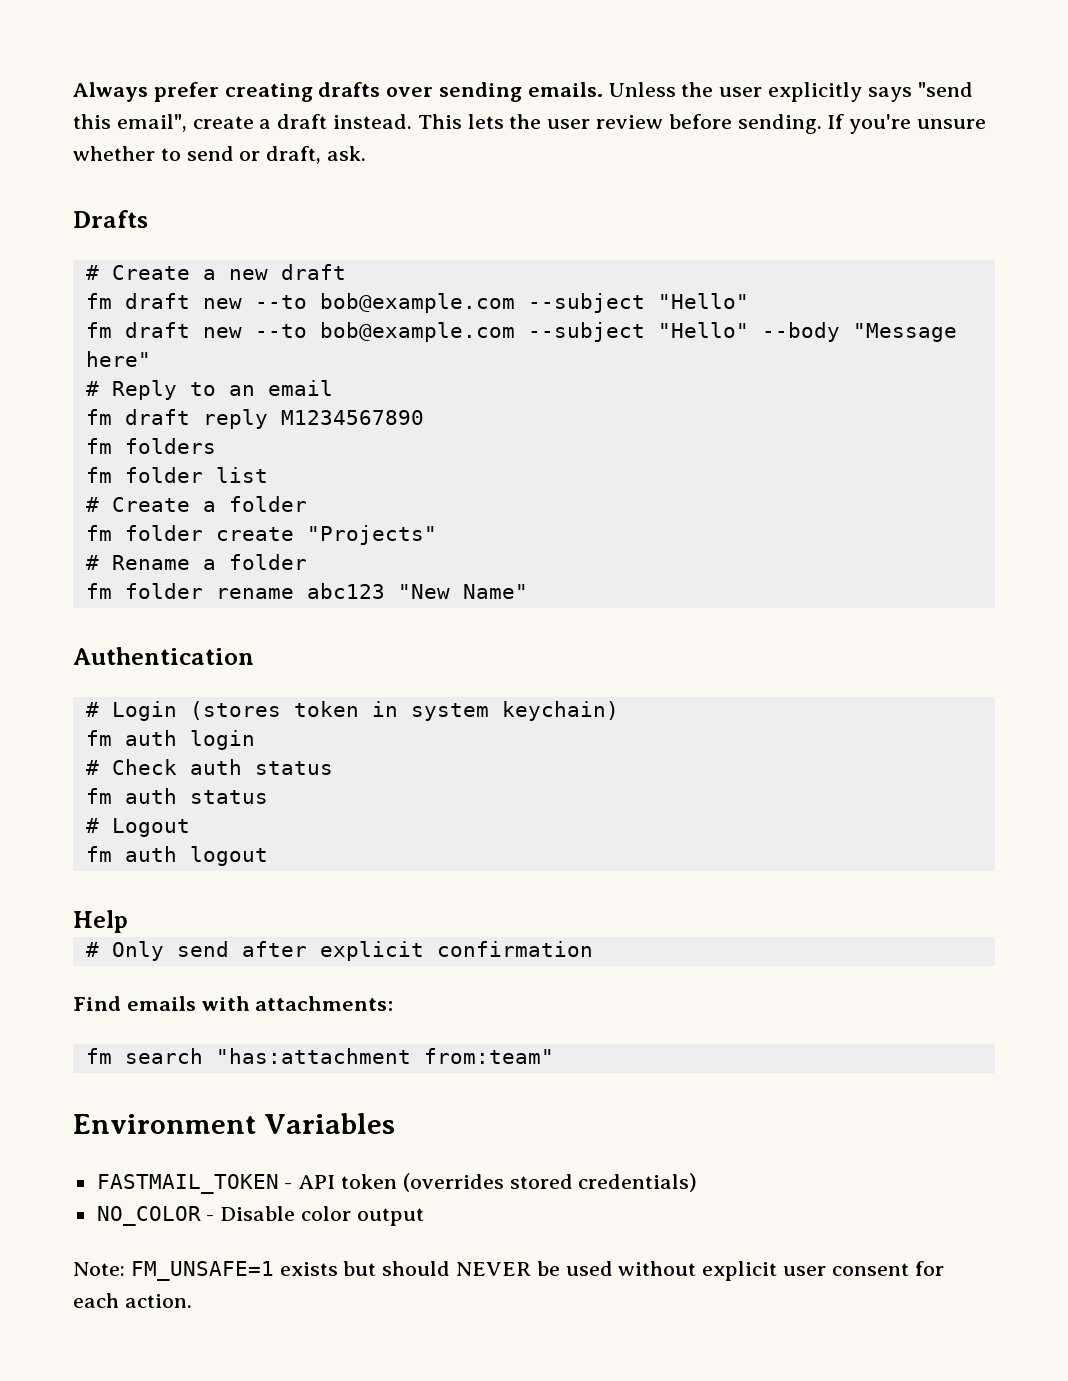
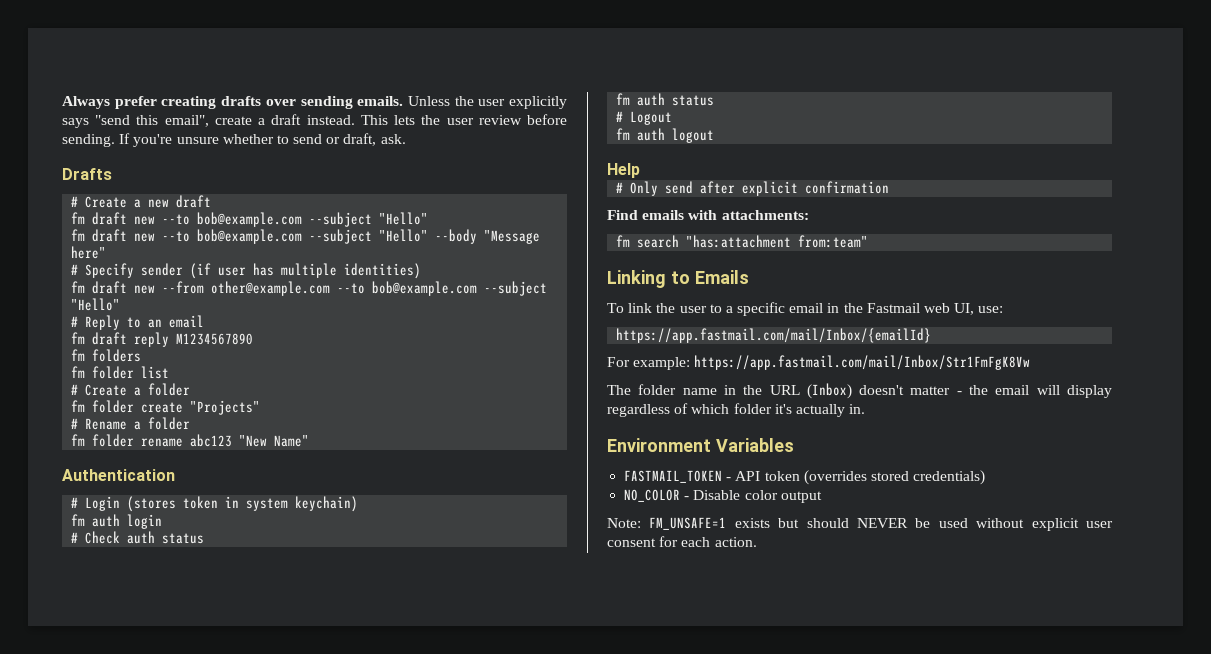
+ # Specify sender (if user has multiple identities)
+ fm draft new --from other@example.com --to bob@example.com --subject "Hello"
+ Linking to Emails
+ To link the user to a specific email in the Fastmail web UI, use:
+ https://app.fastmail.com/mail/Inbox/{emailId}
+ For example: https://app.fastmail.com/mail/Inbox/Str1FmFgK8Vw
+ The folder name in the URL (Inbox) doesn't matter - the email will display regardless of which folder it's actually in.

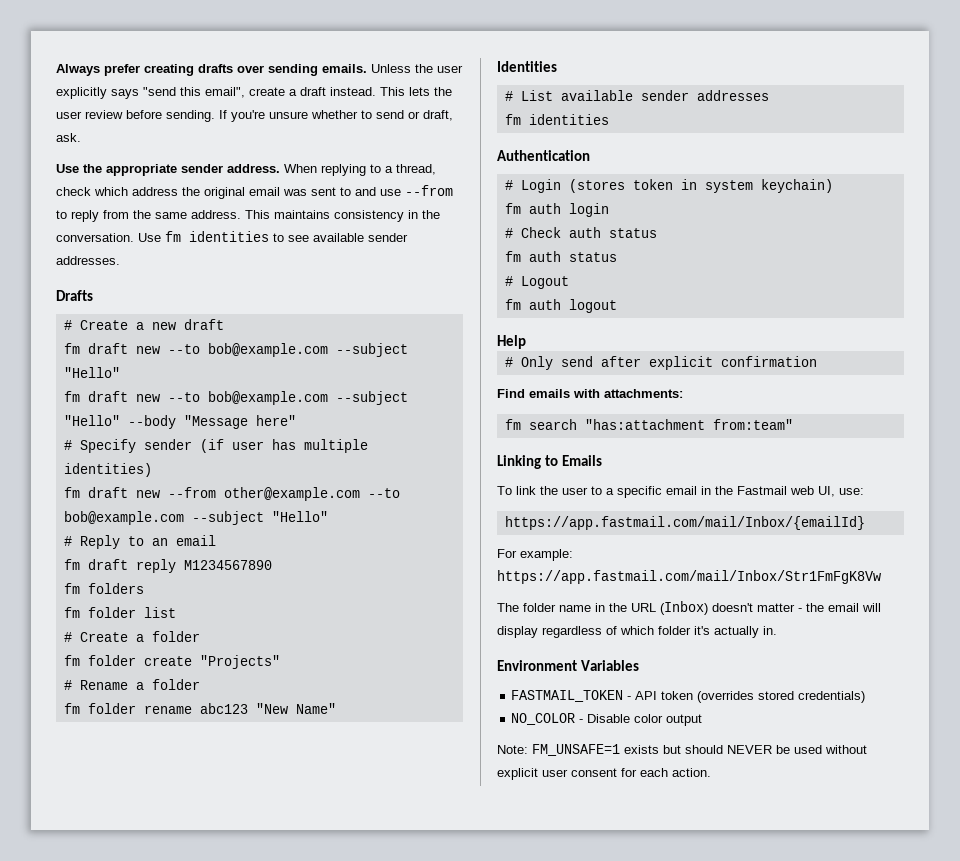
+ Use the appropriate sender address. When replying to a thread, check which address the original email was sent to and use --from to reply from the same address. This maintains consistency in the conversation. Use fm identities to see available sender addresses.
+ Identities
+ # List available sender addresses
+ fm identities

